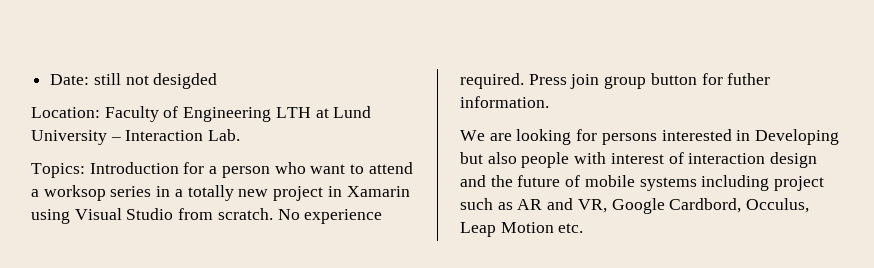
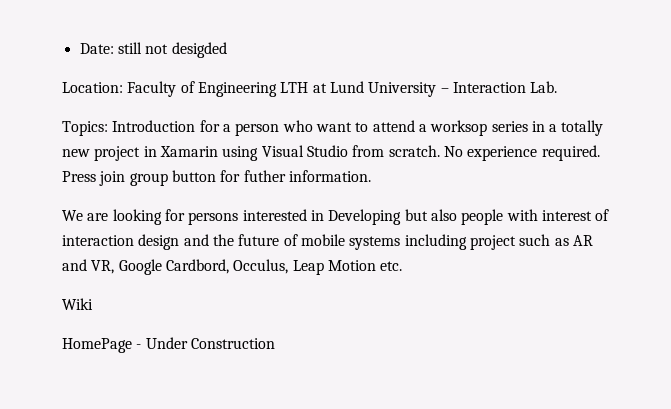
+ Wiki
+ HomePage - Under Construction

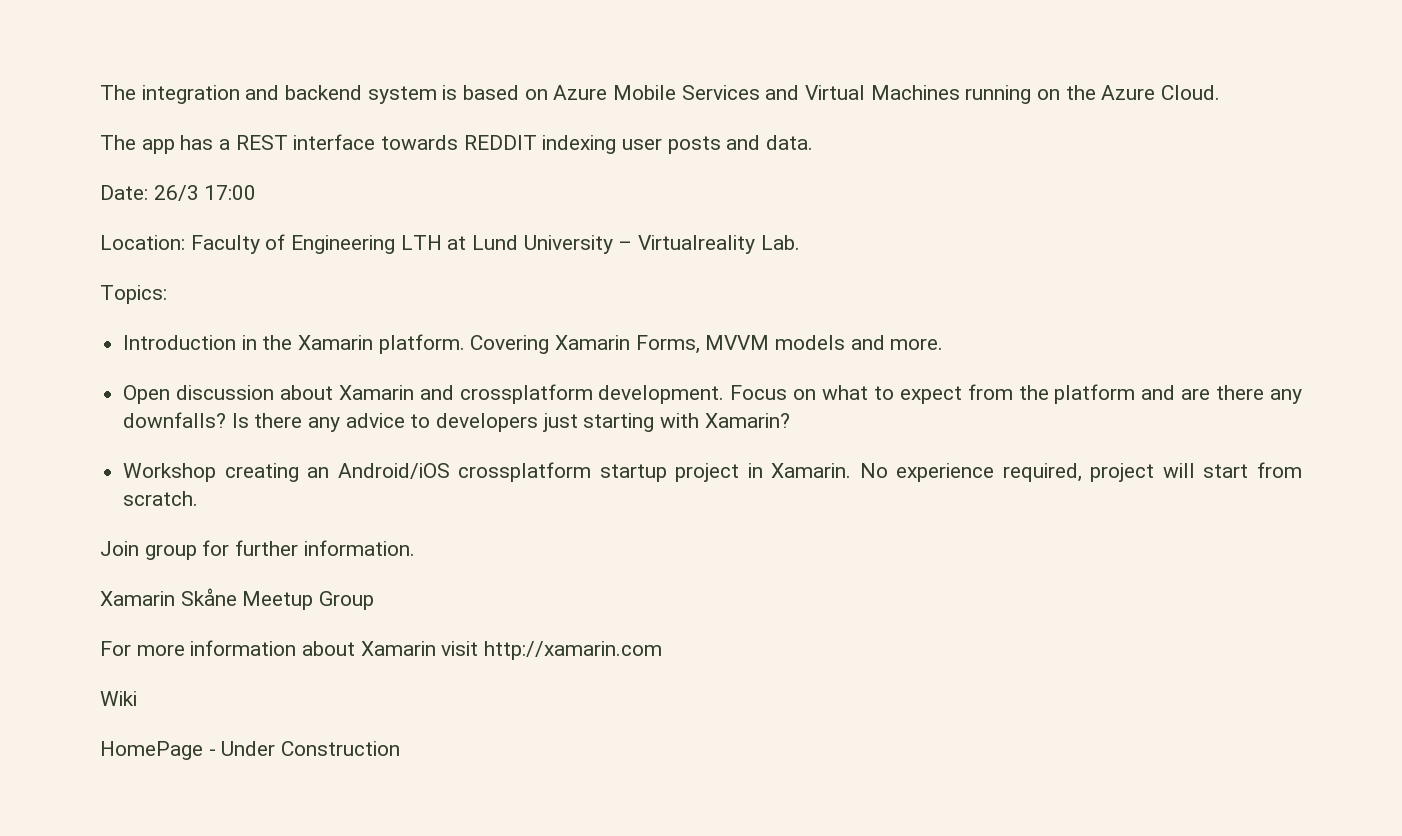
- Date: still not desigded
+ The integration and backend system is based on Azure Mobile Services and Virtual Machines running on the Azure Cloud.
+ The app has a REST interface towards REDDIT indexing user posts and data.
+ Date: 26/3 17:00
- Location: Faculty of Engineering LTH at Lund University – Interaction Lab.
+ Location: Faculty of Engineering LTH at Lund University – Virtualreality Lab.
- Topics: Introduction for a person who want to attend a worksop series in a totally new project in Xamarin using Visual Studio from scratch. No experience required. Press join group button for futher information.
- We are looking for persons interested in Developing but also people with interest of interaction design and the future of mobile systems including project such as AR and VR, Google Cardbord, Occulus, Leap Motion etc.
+ Topics:
+ Introduction in the Xamarin platform. Covering Xamarin Forms, MVVM models and more.
+ Open discussion about Xamarin and crossplatform development. Focus on what to expect from the platform and are there any downfalls? Is there any advice to developers just starting with Xamarin?
+ Workshop creating an Android/iOS crossplatform startup project in Xamarin. No experience required, project will start from scratch.
+ Join group for further information.
+ Xamarin Skåne Meetup Group
+ For more information about Xamarin visit http://xamarin.com

